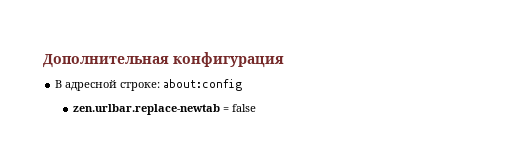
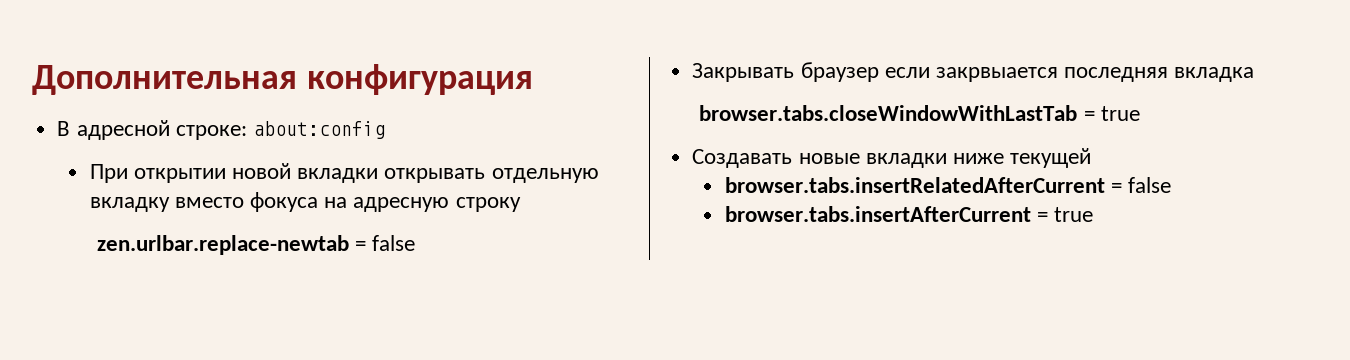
+ При открытии новой вкладки открывать отдельную вкладку вместо фокуса на адресную строку
  zen.urlbar.replace-newtab = false
+ Закрывать браузер если закрвыается последняя вкладка
+ browser.tabs.closeWindowWithLastTab = true
+ Создавать новые вкладки ниже текущей
+ browser.tabs.insertRelatedAfterCurrent = false
+ browser.tabs.insertAfterCurrent = true

